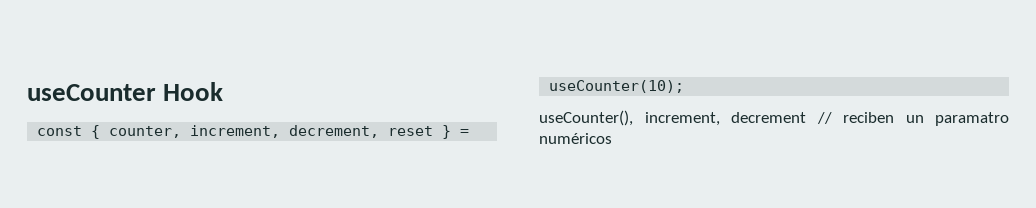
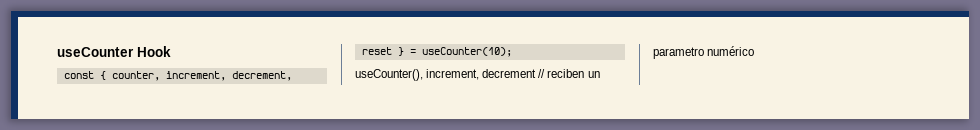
- useCounter(), increment, decrement // reciben un paramatro numéricos
+ useCounter(), increment, decrement // reciben un parametro numérico

